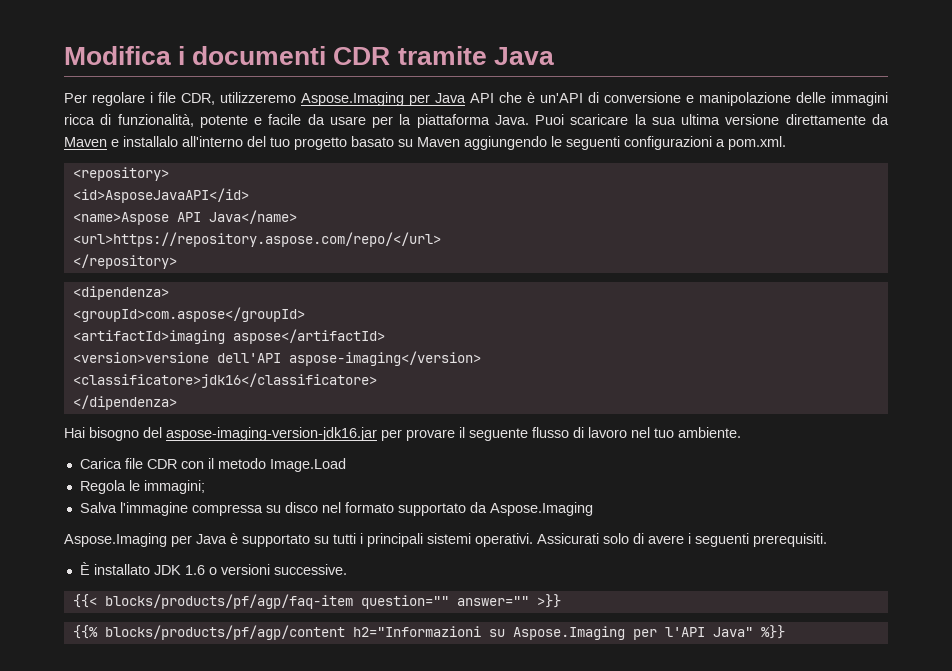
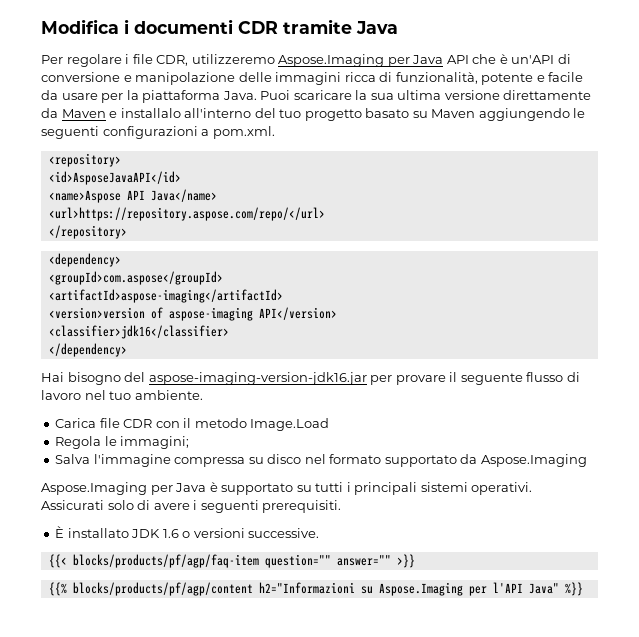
- <dipendenza>
+ <dependency>
- <artifactId>imaging aspose</artifactId>
- <version>versione dell'API aspose-imaging</version>
- <classificatore>jdk16</classificatore>
- </dipendenza>
+ <artifactId>aspose-imaging</artifactId>
+ <version>version of aspose-imaging API</version>
+ <classifier>jdk16</classifier>
+ </dependency>

